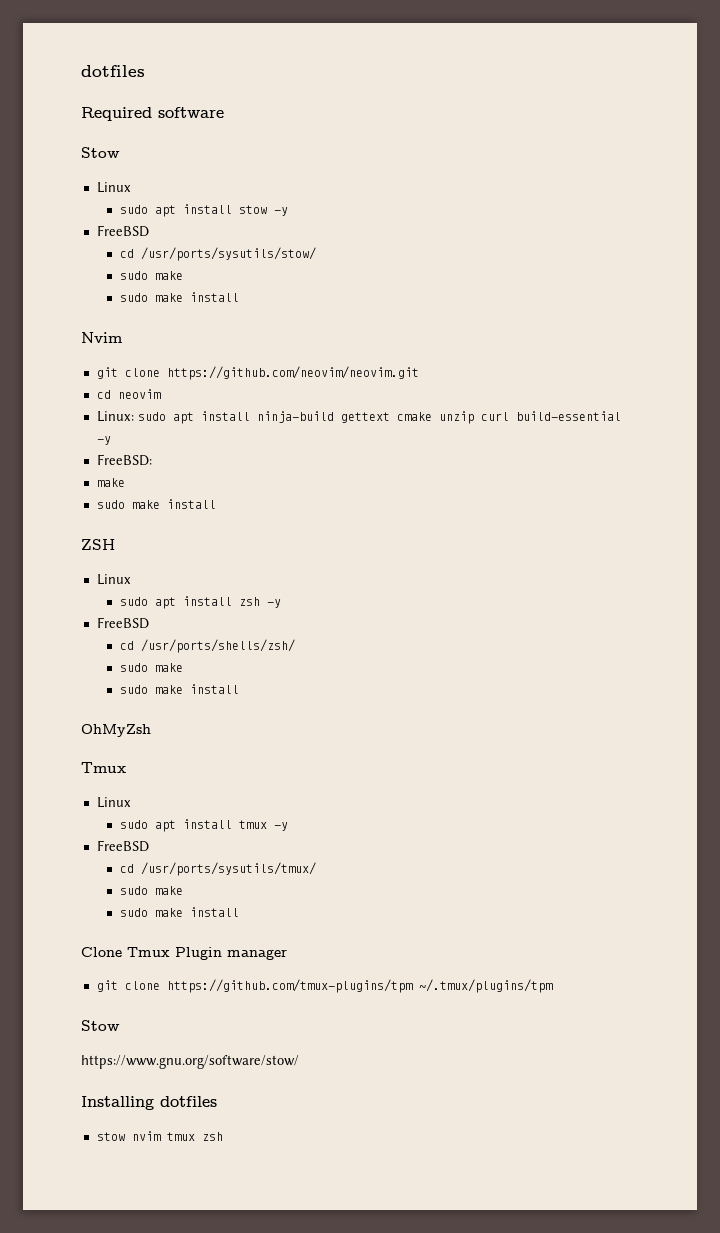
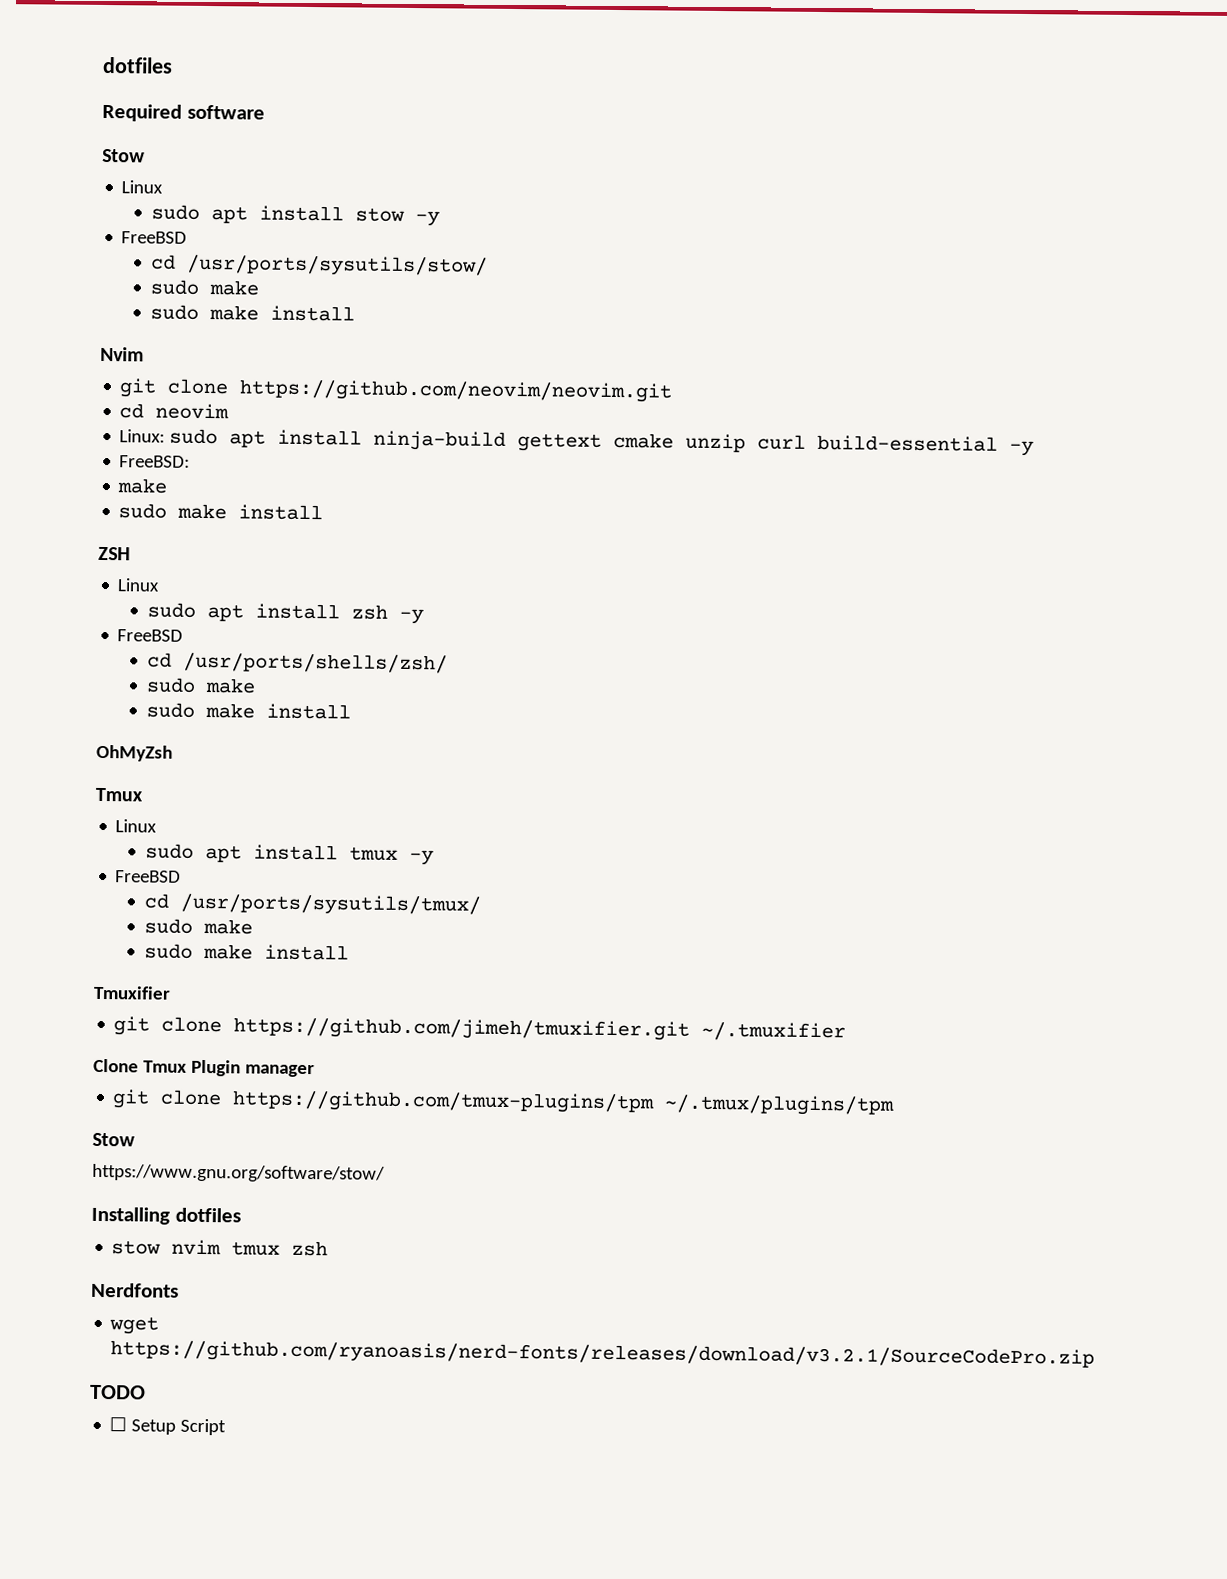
+ Tmuxifier
+ git clone https://github.com/jimeh/tmuxifier.git ~/.tmuxifier
+ Nerdfonts
+ wget https://github.com/ryanoasis/nerd-fonts/releases/download/v3.2.1/SourceCodePro.zip
+ TODO
+ ☐ Setup Script

